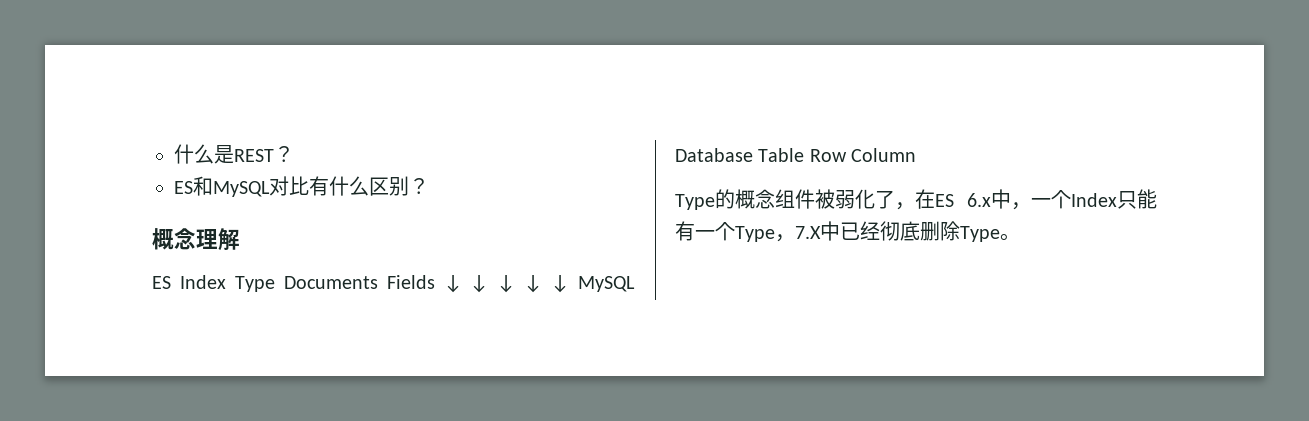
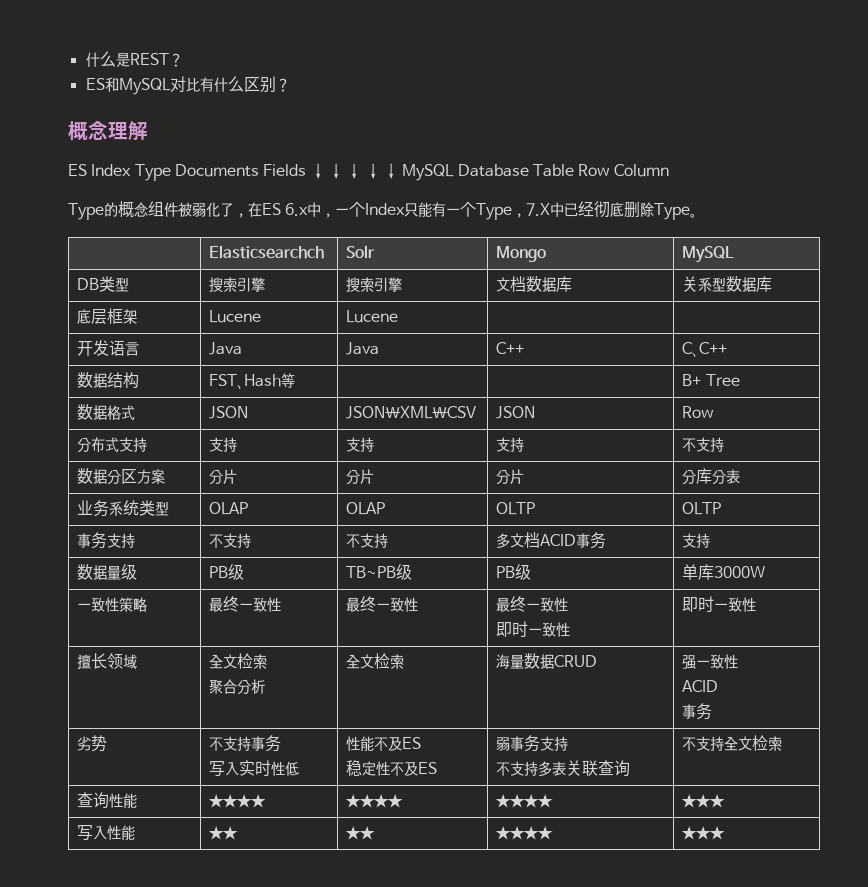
+ | Elasticsearchch | Solr | Mongo | MySQL
+ DB类型 | 搜索引擎 | 搜索引擎 | 文档数据库 | 关系型数据库
+ 底层框架 | Lucene | Lucene | |
+ 开发语言 | Java | Java | C++ | C、C++
+ 数据结构 | FST、Hash等 | | | B+ Tree
+ 数据格式 | JSON | JSON\XML\CSV | JSON | Row
+ 分布式支持 | 支持 | 支持 | 支持 | 不支持
+ 数据分区方案 | 分片 | 分片 | 分片 | 分库分表
+ 业务系统类型 | OLAP | OLAP | OLTP | OLTP
+ 事务支持 | 不支持 | 不支持 | 多文档ACID事务 | 支持
+ 数据量级 | PB级 | TB~PB级 | PB级 | 单库3000W
+ 一致性策略 | 最终一致性 | 最终一致性 | 最终一致性
+ 即时一致性 | 即时一致性
+ 擅长领域 | 全文检索
+ 聚合分析 | 全文检索 | 海量数据CRUD | 强一致性
+ ACID
+ 事务
+ 劣势 | 不支持事务
+ 写入实时性低 | 性能不及ES
+ 稳定性不及ES | 弱事务支持
+ 不支持多表关联查询 | 不支持全文检索
+ 查询性能 | ★★★★ | ★★★★ | ★★★★ | ★★★
+ 写入性能 | ★★ | ★★ | ★★★★ | ★★★

